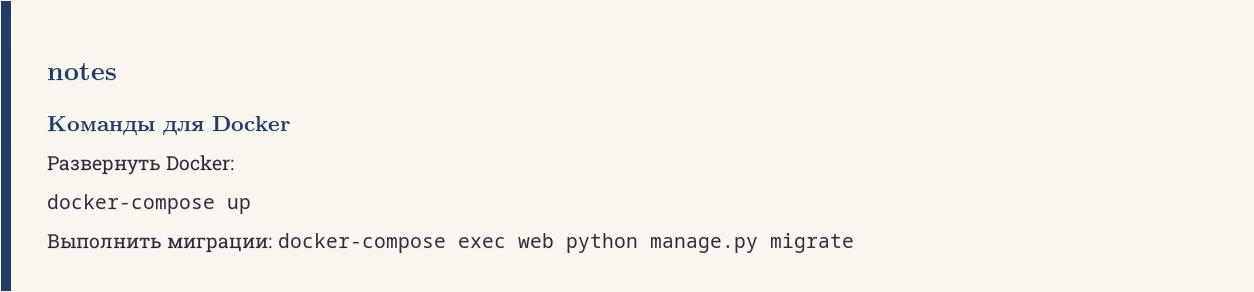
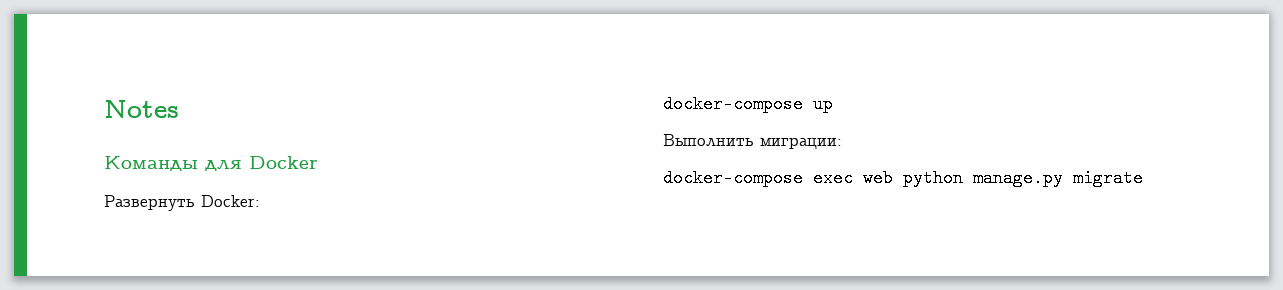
- notes
+ Notes
- Выполнить миграции: docker-compose exec web python manage.py migrate
+ Выполнить миграции:
+ docker-compose exec web python manage.py migrate

